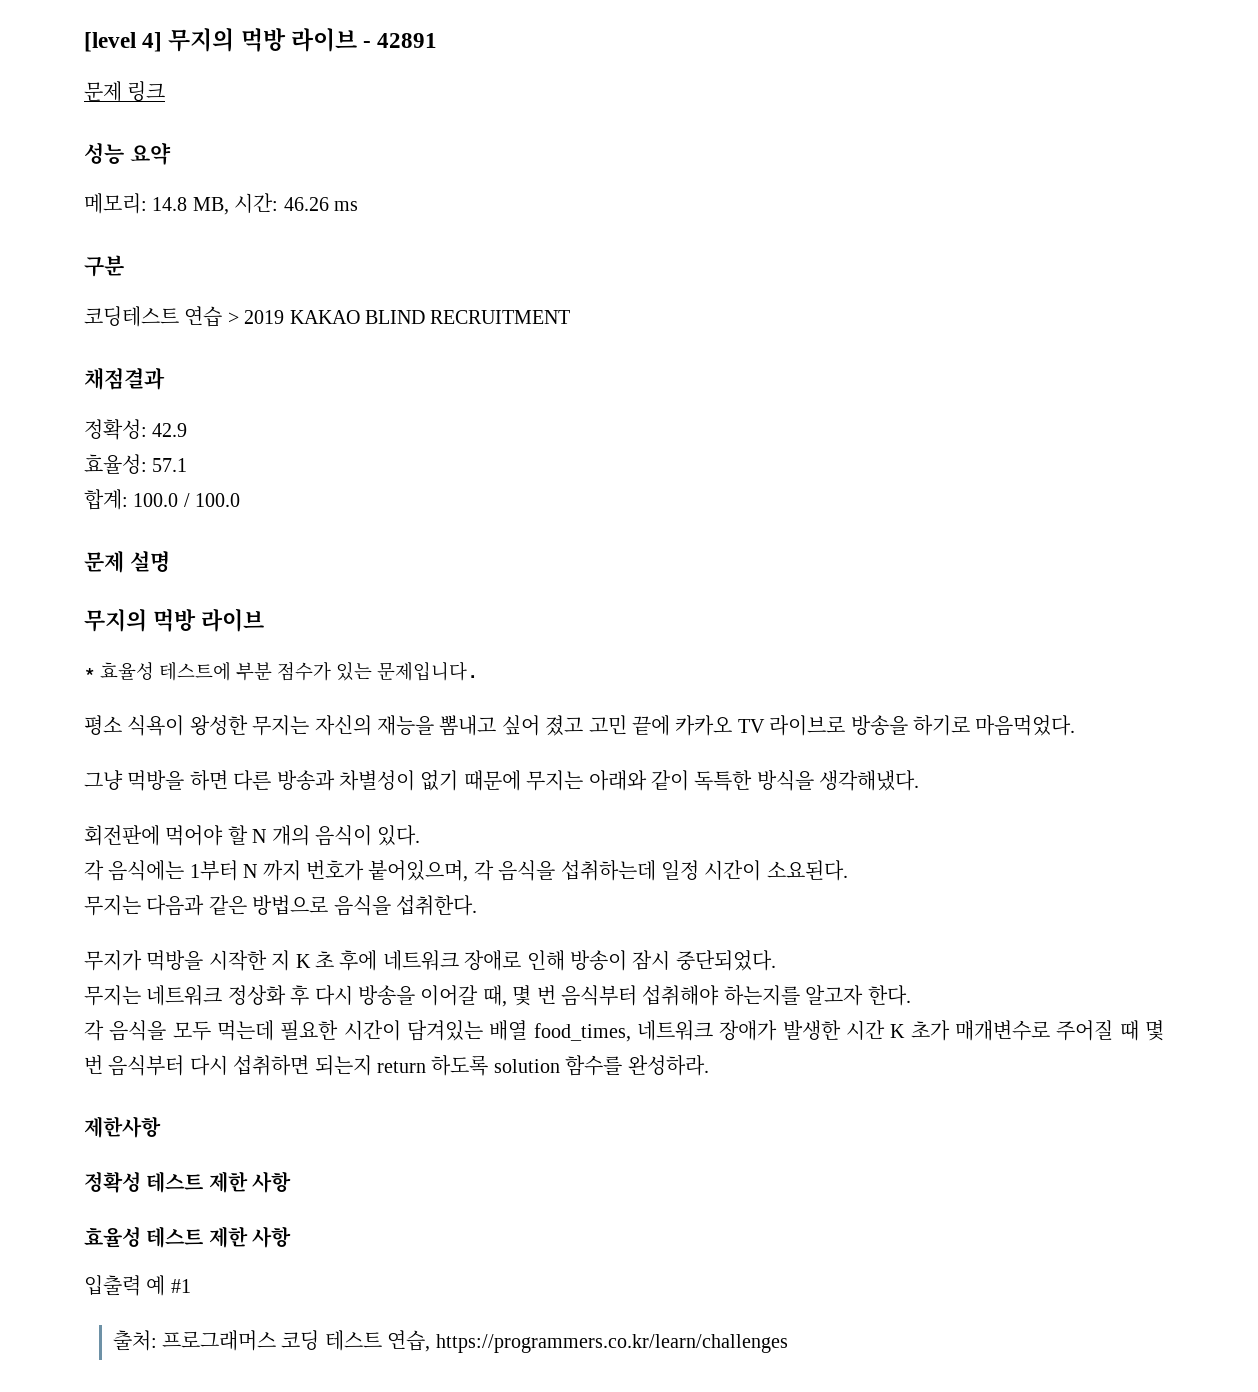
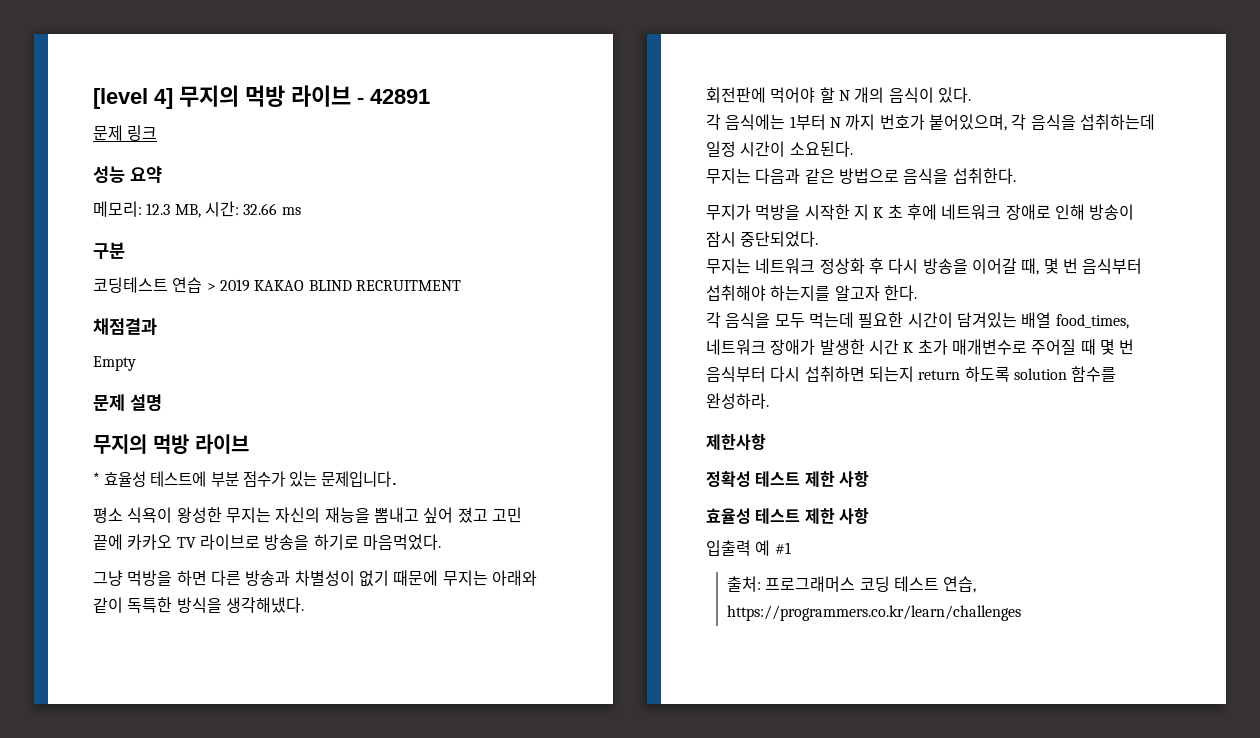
- 메모리: 14.8 MB, 시간: 46.26 ms
+ 메모리: 12.3 MB, 시간: 32.66 ms
- 정확성: 42.9
- 효율성: 57.1
- 합계: 100.0 / 100.0
+ Empty

